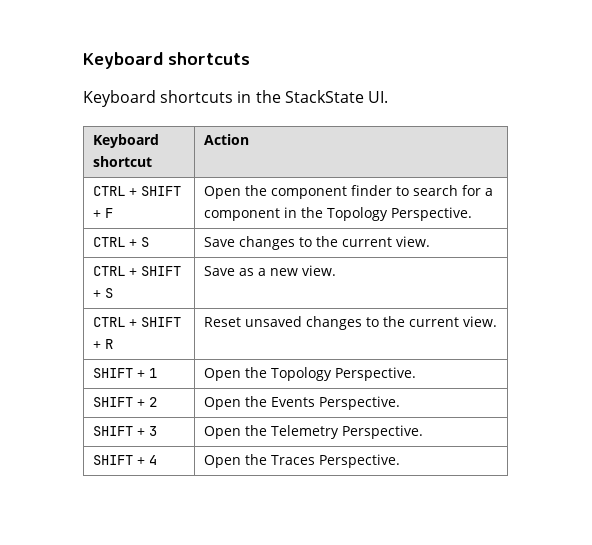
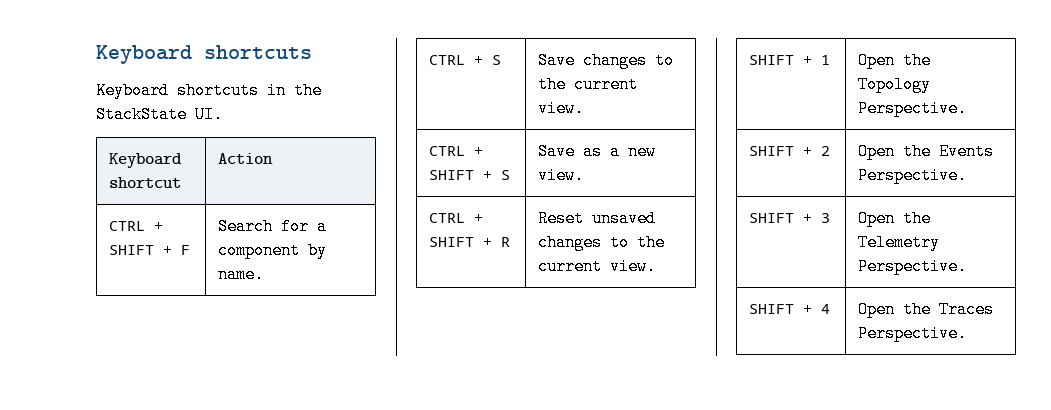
- CTRL + SHIFT + F | Open the component finder to search for a component in the Topology Perspective.
+ CTRL + SHIFT + F | Search for a component by name.

